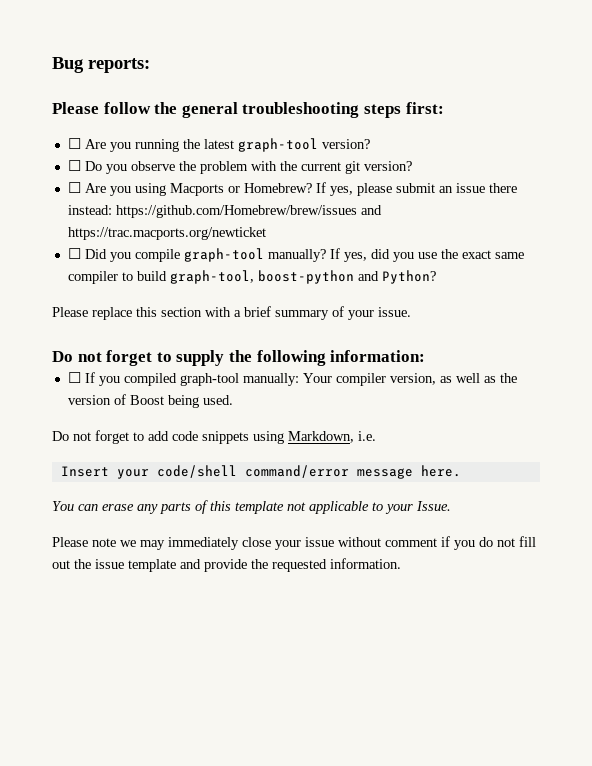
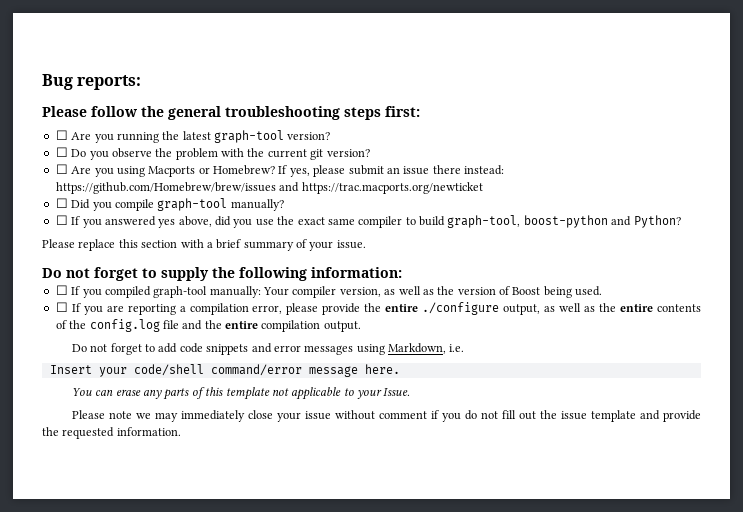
- ☐ Did you compile graph-tool manually? If yes, did you use the exact same compiler to build graph-tool, boost-python and Python?
+ ☐ Did you compile graph-tool manually?
+ ☐ If you answered yes above, did you use the exact same compiler to build graph-tool, boost-python and Python?
+ ☐ If you are reporting a compilation error, please provide the entire ./configure output, as well as the entire contents of the config.log file and the entire compilation output.
- Do not forget to add code snippets using Markdown, i.e.
+ Do not forget to add code snippets and error messages using Markdown, i.e.

